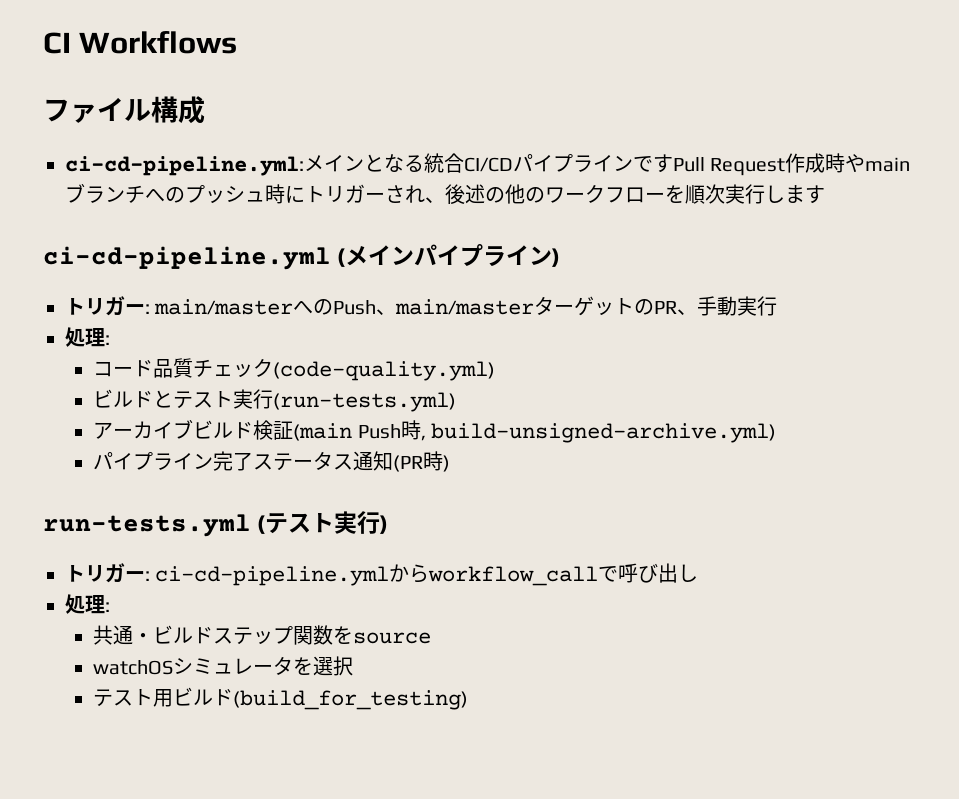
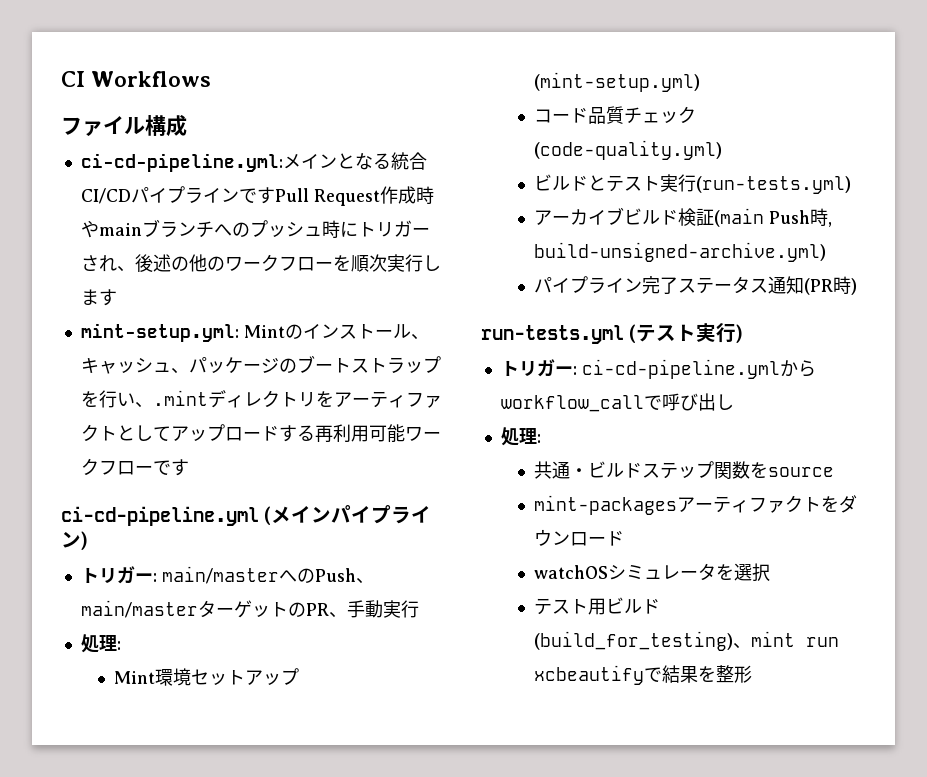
+ mint-setup.yml: Mintのインストール、キャッシュ、パッケージのブートストラップを行い、.mintディレクトリをアーティファクトとしてアップロードする再利用可能ワークフローです
+ Mint環境セットアップ(mint-setup.yml)
+ mint-packagesアーティファクトをダウンロード
- テスト用ビルド(build_for_testing)
+ テスト用ビルド(build_for_testing)、mint run xcbeautifyで結果を整形

